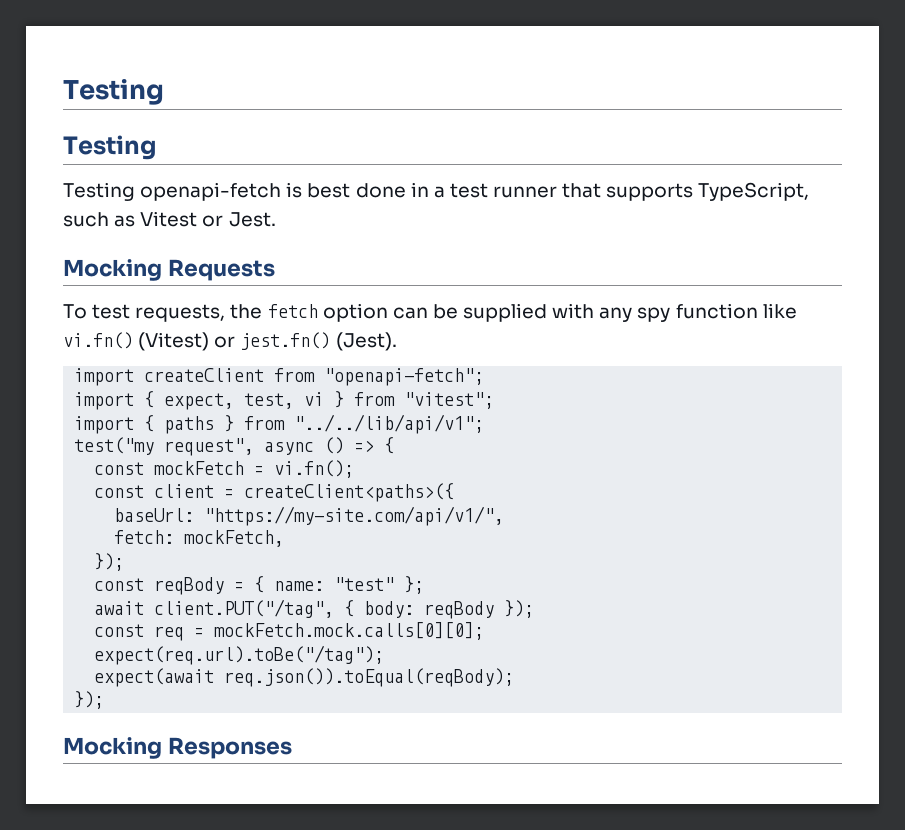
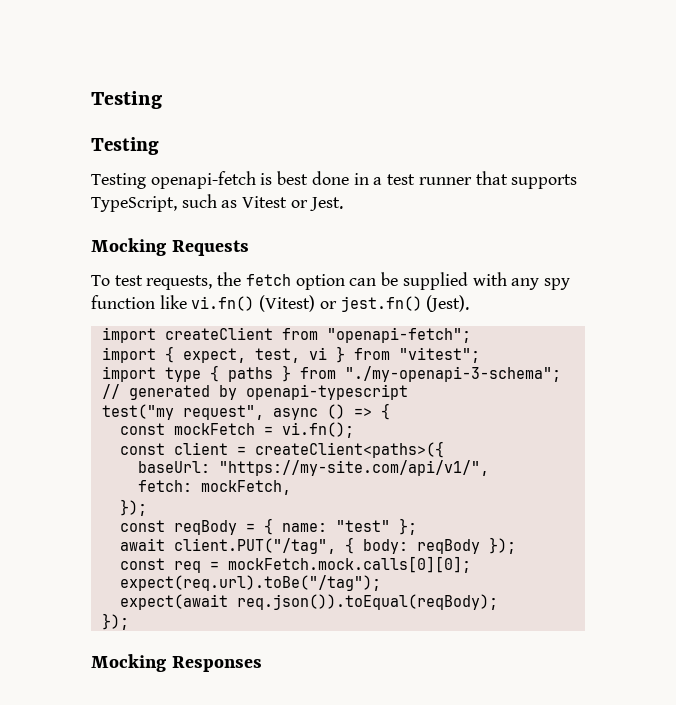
- import { paths } from "../../lib/api/v1";
+ import type { paths } from "./my-openapi-3-schema"; // generated by openapi-typescript

